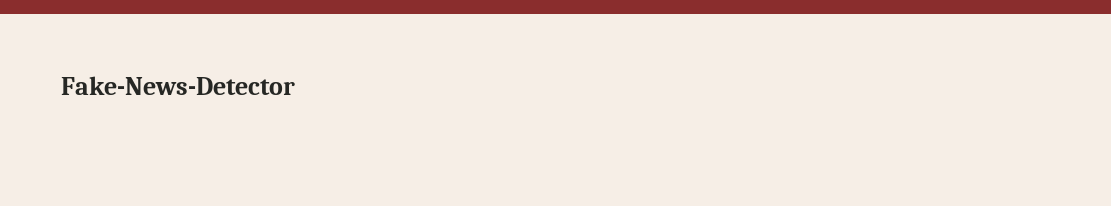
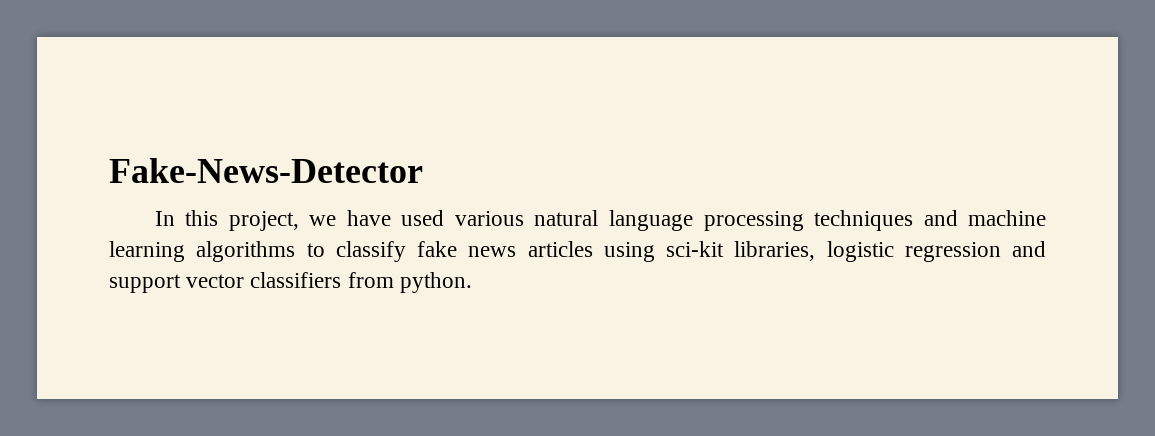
+ In this project, we have used various natural language processing techniques and machine learning algorithms to classify fake news articles using sci-kit libraries, logistic regression and support vector classifiers from python.

